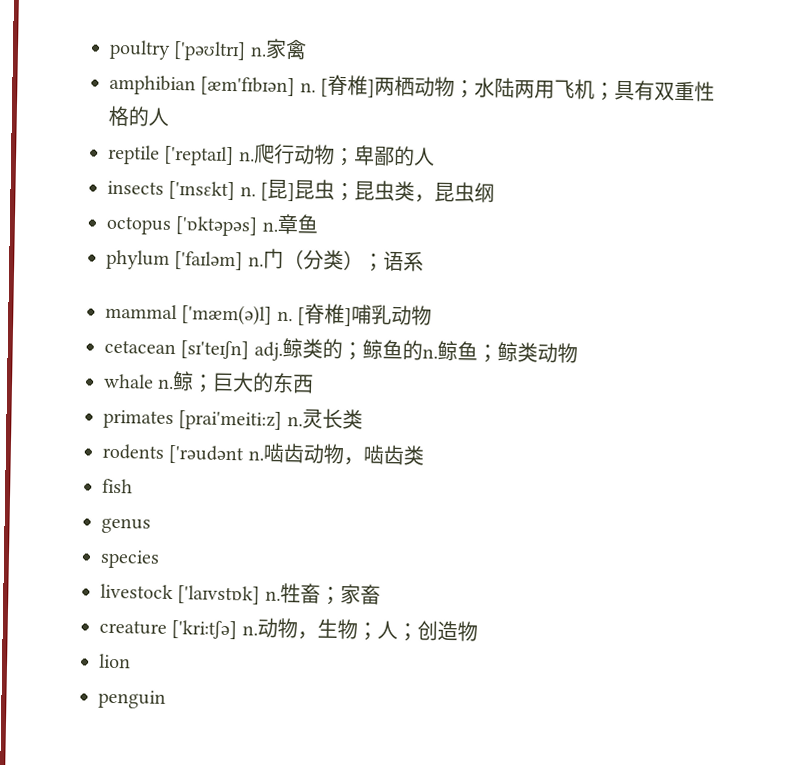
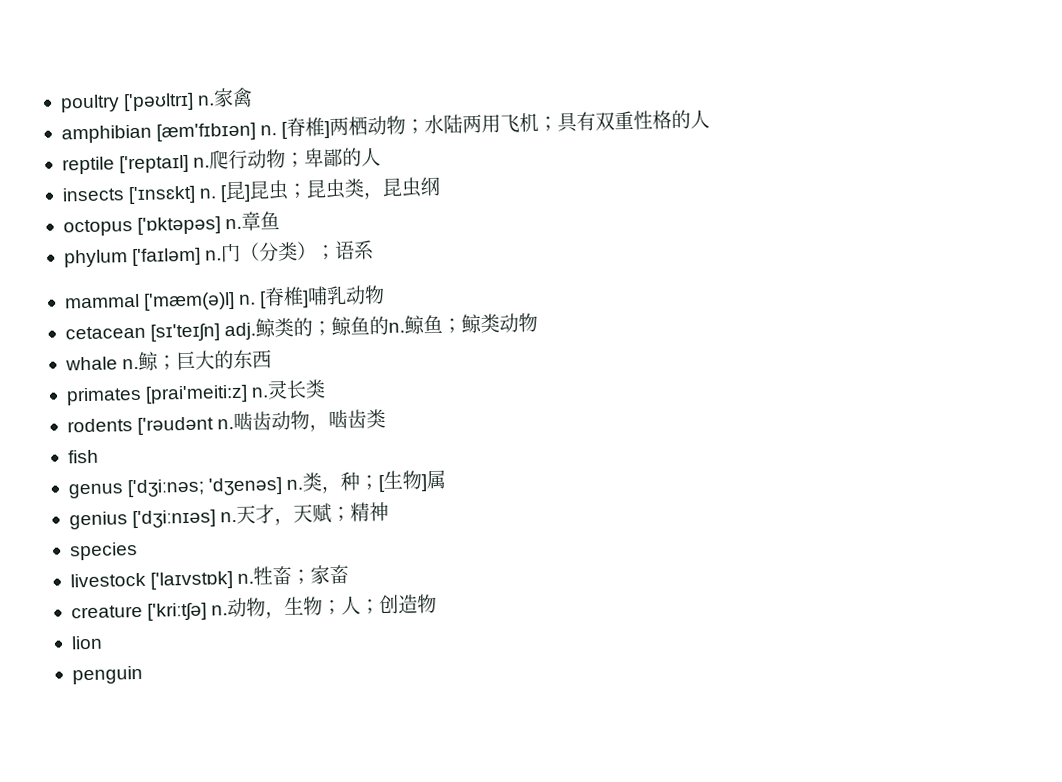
- genus
+ genus ['dʒiːnəs; 'dʒenəs] n.类，种；[生物]属
+ genius ['dʒiːnɪəs] n.天才，天赋；精神

